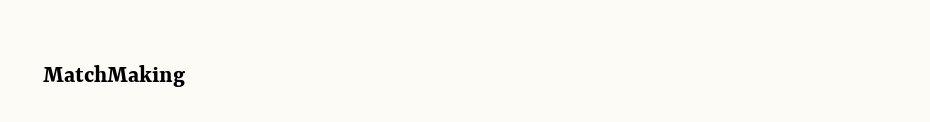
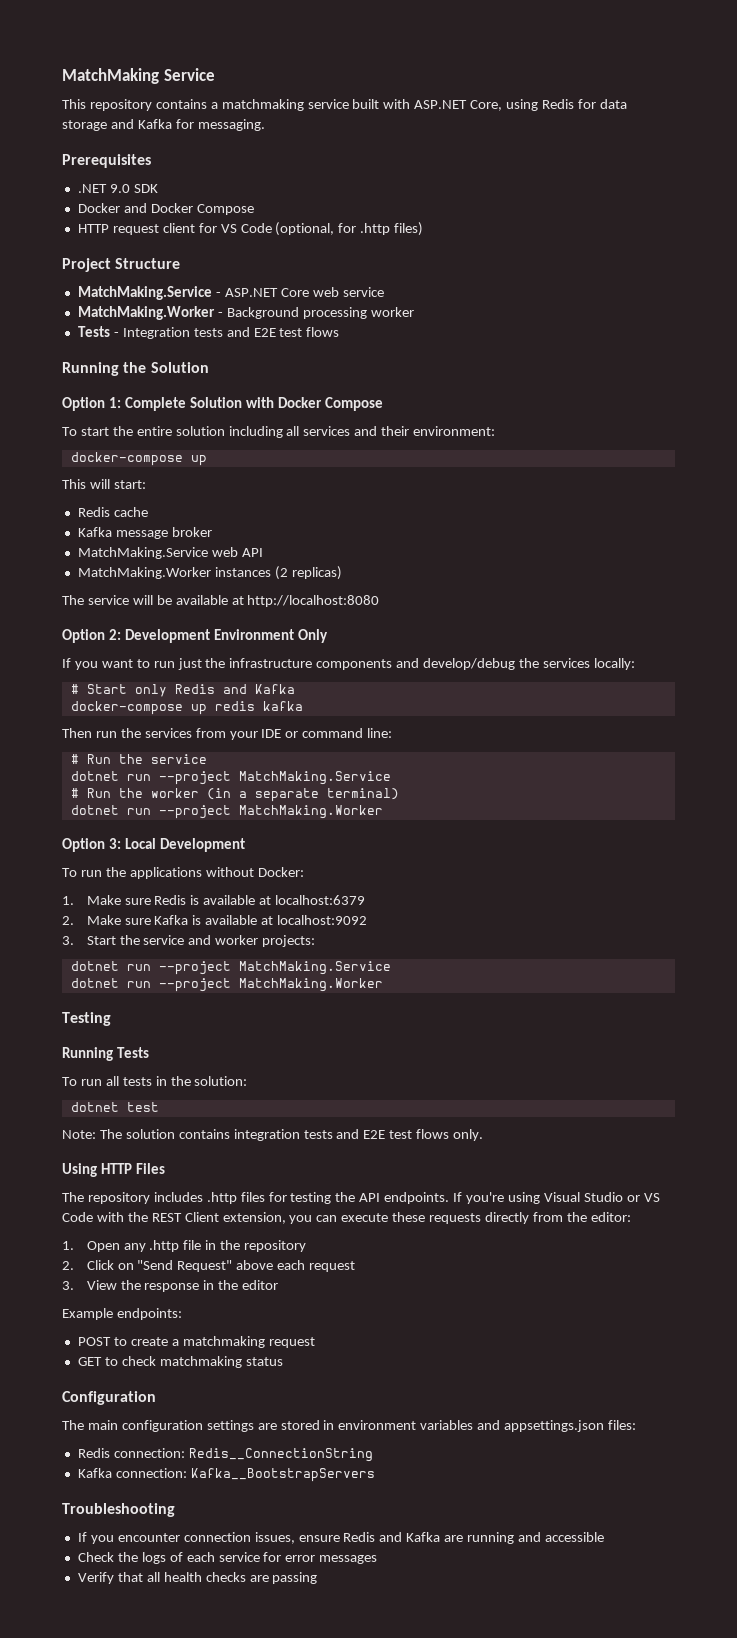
- MatchMaking
+ MatchMaking Service
+ This repository contains a matchmaking service built with ASP.NET Core, using Redis for data storage and Kafka for messaging.
+ Prerequisites
+ .NET 9.0 SDK
+ Docker and Docker Compose
+ HTTP request client for VS Code (optional, for .http files)
+ Project Structure
+ MatchMaking.Service - ASP.NET Core web service
+ MatchMaking.Worker - Background processing worker
+ Tests - Integration tests and E2E test flows
+ Running the Solution
+ Option 1: Complete Solution with Docker Compose
+ To start the entire solution including all services and their environment:
+ docker-compose up
+ This will start:
+ Redis cache
+ Kafka message broker
+ MatchMaking.Service web API
+ MatchMaking.Worker instances (2 replicas)
+ The service will be available at http://localhost:8080
+ Option 2: Development Environment Only
+ If you want to run just the infrastructure components and develop/debug the services locally:
+ # Start only Redis and Kafka
+ docker-compose up redis kafka
+ Then run the services from your IDE or command line:
+ # Run the service
+ dotnet run --project MatchMaking.Service
+ # Run the worker (in a separate terminal)
+ dotnet run --project MatchMaking.Worker
+ Option 3: Local Development
+ To run the applications without Docker:
+ 1. Make sure Redis is available at localhost:6379
+ 2. Make sure Kafka is available at localhost:9092
+ 3. Start the service and worker projects:
+ dotnet run --project MatchMaking.Service
+ dotnet run --project MatchMaking.Worker
+ Testing
+ Running Tests
+ To run all tests in the solution:
+ dotnet test
+ Note: The solution contains integration tests and E2E test flows only.
+ Using HTTP Files
+ The repository includes .http files for testing the API endpoints. If you're using Visual Studio or VS Code with the REST Client extension, you can execute these requests directly from the editor:
+ 1. Open any .http file in the repository
+ 2. Click on "Send Request" above each request
+ 3. View the response in the editor
+ Example endpoints:
+ POST to create a matchmaking request
+ GET to check matchmaking status
+ Configuration
+ The main configuration settings are stored in environment variables and appsettings.json files:
+ Redis connection: Redis__ConnectionString
+ Kafka connection: Kafka__BootstrapServers
+ Troubleshooting
+ If you encounter connection issues, ensure Redis and Kafka are running and accessible
+ Check the logs of each service for error messages
+ Verify that all health checks are passing

